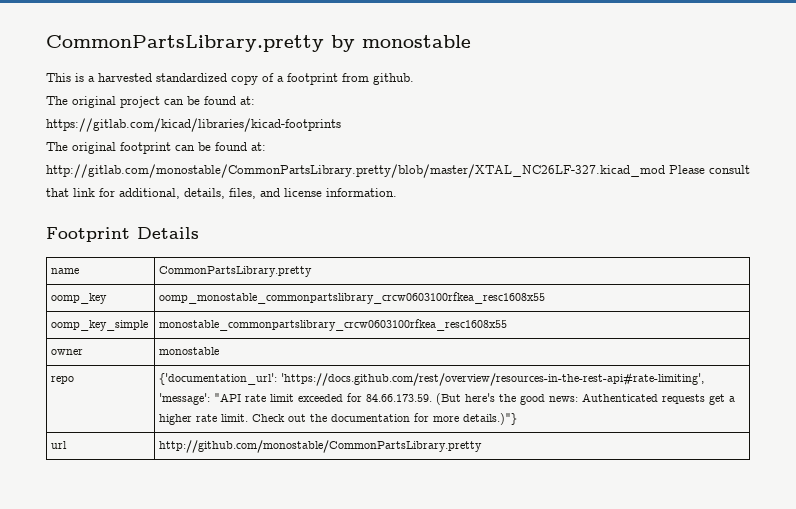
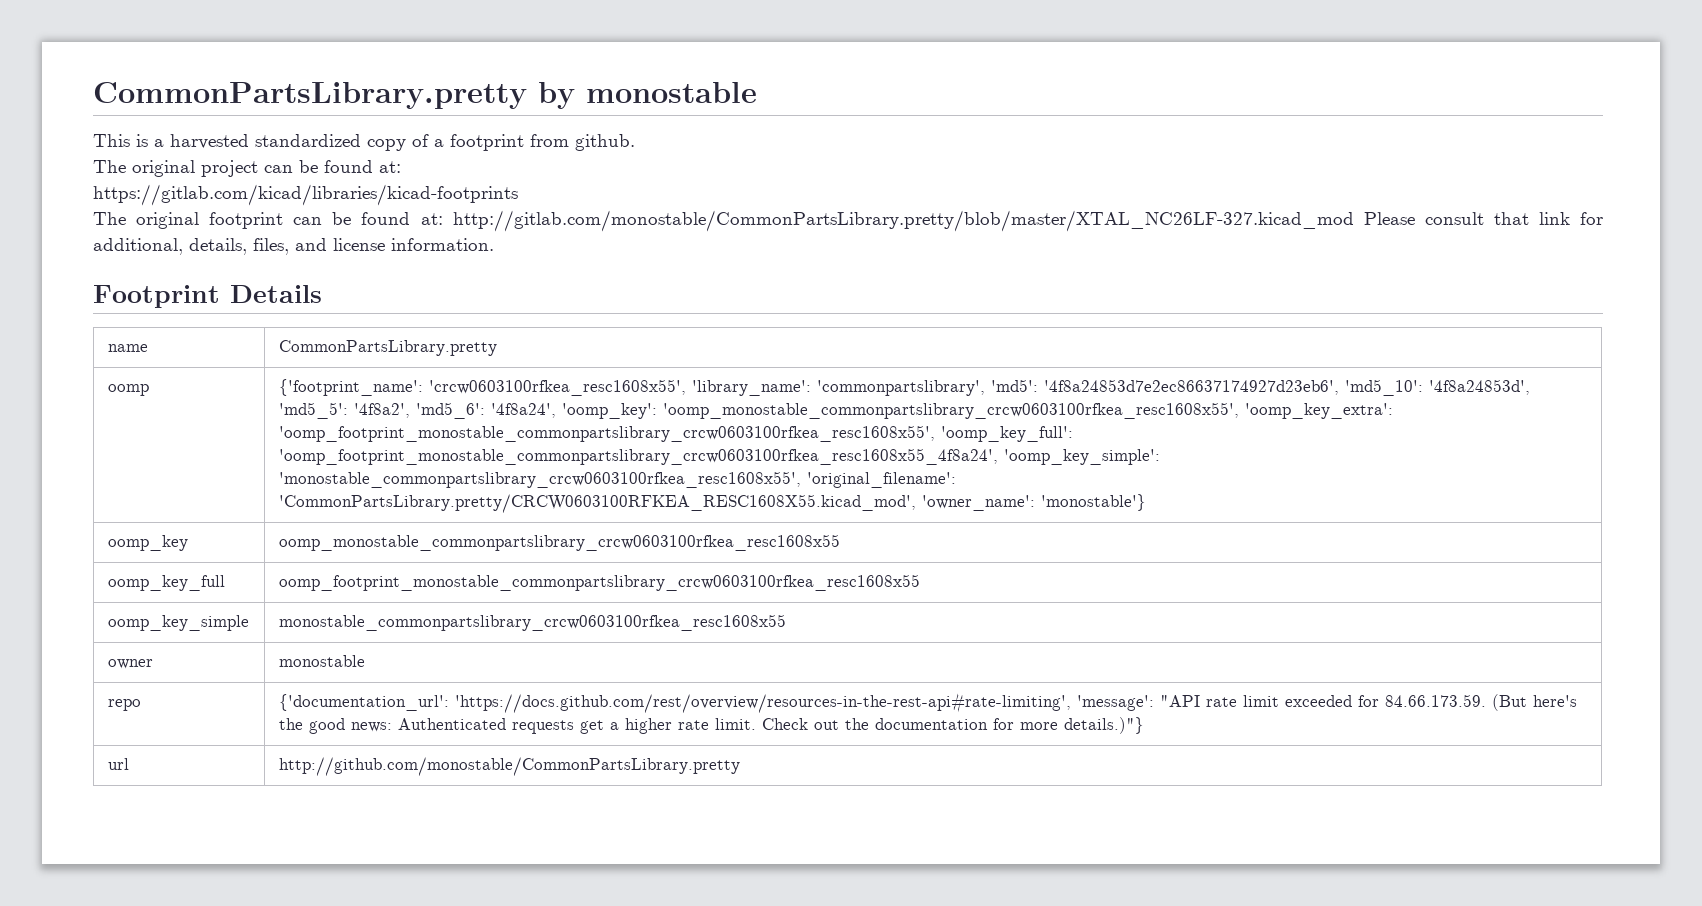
+ oomp | {'footprint_name': 'crcw0603100rfkea_resc1608x55', 'library_name': 'commonpartslibrary', 'md5': '4f8a24853d7e2ec86637174927d23eb6', 'md5_10': '4f8a24853d', 'md5_5': '4f8a2', 'md5_6': '4f8a24', 'oomp_key': 'oomp_monostable_commonpartslibrary_crcw0603100rfkea_resc1608x55', 'oomp_key_extra': 'oomp_footprint_monostable_commonpartslibrary_crcw0603100rfkea_resc1608x55', 'oomp_key_full': 'oomp_footprint_monostable_commonpartslibrary_crcw0603100rfkea_resc1608x55_4f8a24', 'oomp_key_simple': 'monostable_commonpartslibrary_crcw0603100rfkea_resc1608x55', 'original_filename': 'CommonPartsLibrary.pretty/CRCW0603100RFKEA_RESC1608X55.kicad_mod', 'owner_name': 'monostable'}
+ oomp_key_full | oomp_footprint_monostable_commonpartslibrary_crcw0603100rfkea_resc1608x55

